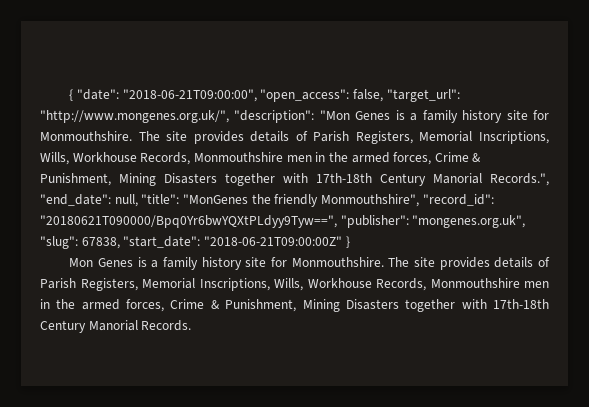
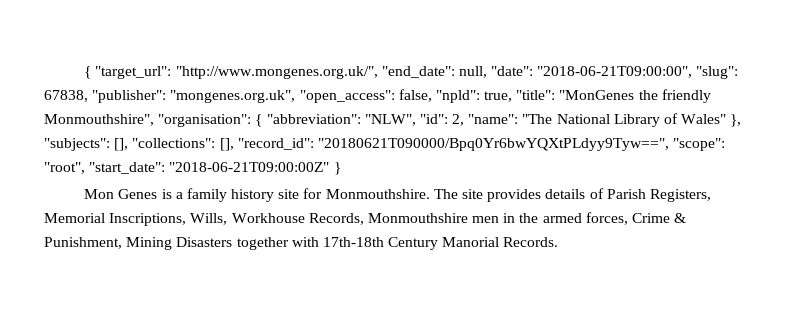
- { "date": "2018-06-21T09:00:00", "open_access": false, "target_url": "http://www.mongenes.org.uk/", "description": "Mon Genes is a family history site for Monmouthshire. The site provides details of Parish Registers, Memorial Inscriptions, Wills, Workhouse Records, Monmouthshire men in the armed forces, Crime & Punishment, Mining Disasters together with 17th-18th Century Manorial Records.", "end_date": null, "title": "MonGenes the friendly Monmouthshire", "record_id": "20180621T090000/Bpq0Yr6bwYQXtPLdyy9Tyw==", "publisher": "mongenes.org.uk", "slug": 67838, "start_date": "2018-06-21T09:00:00Z" }
+ { "target_url": "http://www.mongenes.org.uk/", "end_date": null, "date": "2018-06-21T09:00:00", "slug": 67838, "publisher": "mongenes.org.uk", "open_access": false, "npld": true, "title": "MonGenes the friendly Monmouthshire", "organisation": { "abbreviation": "NLW", "id": 2, "name": "The National Library of Wales" }, "subjects": [], "collections": [], "record_id": "20180621T090000/Bpq0Yr6bwYQXtPLdyy9Tyw==", "scope": "root", "start_date": "2018-06-21T09:00:00Z" }

